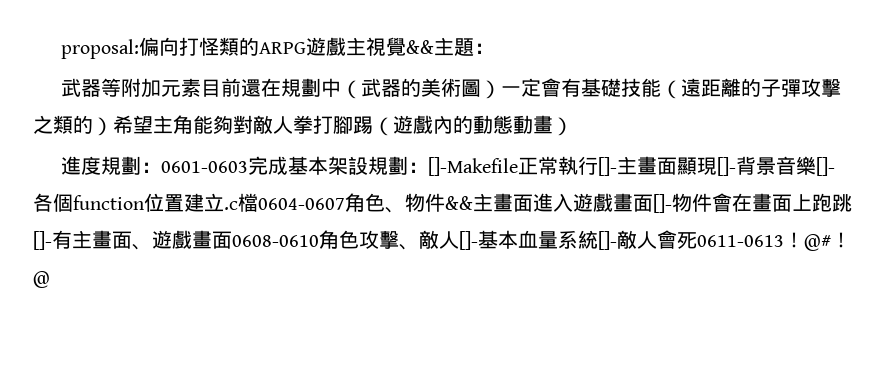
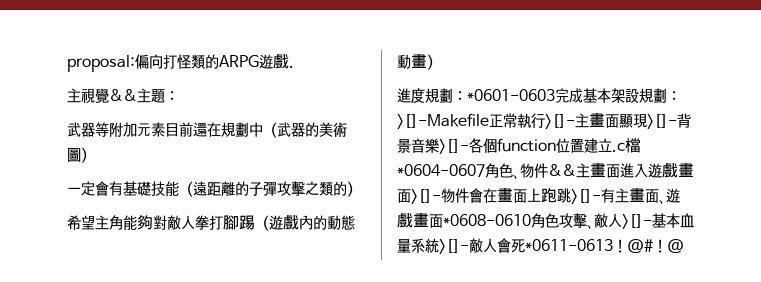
- proposal:偏向打怪類的ARPG遊戲主視覺&&主題：
+ proposal:偏向打怪類的ARPG遊戲.
+ 主視覺&&主題：
- 武器等附加元素目前還在規劃中（武器的美術圖）一定會有基礎技能（遠距離的子彈攻擊之類的）希望主角能夠對敵人拳打腳踢（遊戲內的動態動畫）
+ 武器等附加元素目前還在規劃中（武器的美術圖）
+ 一定會有基礎技能（遠距離的子彈攻擊之類的）
+ 希望主角能夠對敵人拳打腳踢（遊戲內的動態動畫）
- 進度規劃：0601-0603完成基本架設規劃：[]-Makefile正常執行[]-主畫面顯現[]-背景音樂[]-各個function位置建立.c檔0604-0607角色、物件&&主畫面進入遊戲畫面[]-物件會在畫面上跑跳[]-有主畫面、遊戲畫面0608-0610角色攻擊、敵人[]-基本血量系統[]-敵人會死0611-0613！
+ 進度規劃：*0601-0603完成基本架設規劃：>[]-Makefile正常執行>[]-主畫面顯現>[]-背景音樂>[]-各個function位置建立.c檔*0604-0607角色、物件&&主畫面進入遊戲畫面>[]-物件會在畫面上跑跳>[]-有主畫面、遊戲畫面*0608-0610角色攻擊、敵人>[]-基本血量系統>[]-敵人會死*0611-0613！

